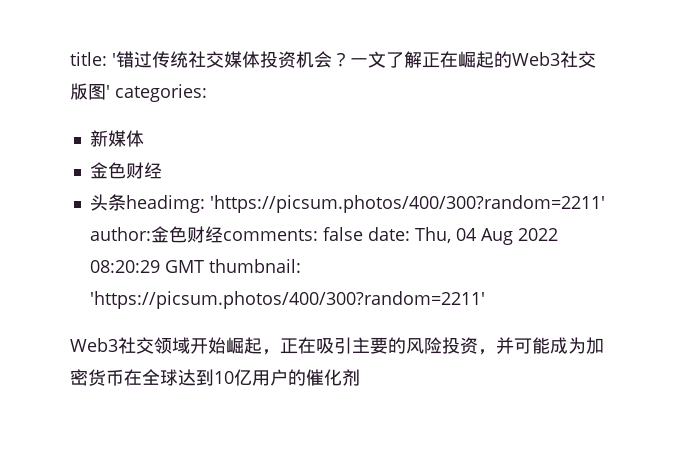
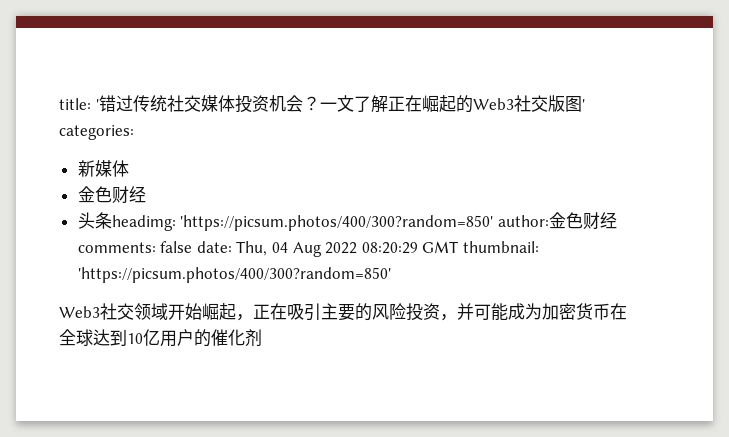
- 头条headimg: 'https://picsum.photos/400/300?random=2211' author:金色财经comments: false date: Thu, 04 Aug 2022 08:20:29 GMT thumbnail: 'https://picsum.photos/400/300?random=2211'
+ 头条headimg: 'https://picsum.photos/400/300?random=850' author:金色财经comments: false date: Thu, 04 Aug 2022 08:20:29 GMT thumbnail: 'https://picsum.photos/400/300?random=850'

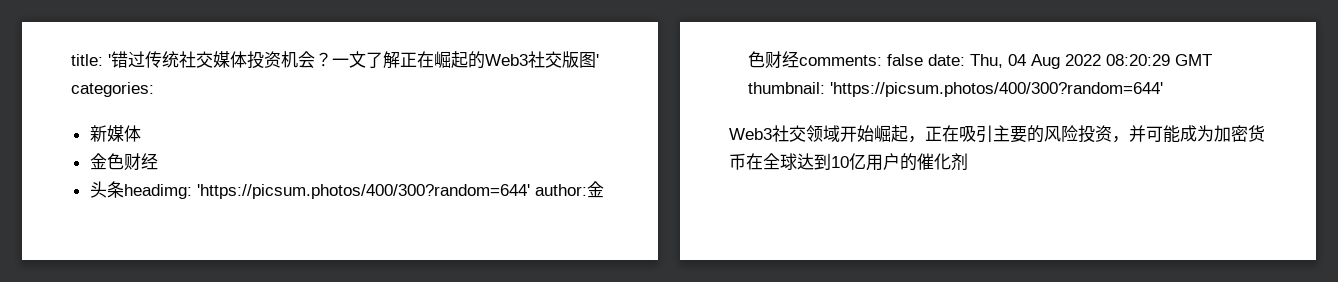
- 头条headimg: 'https://picsum.photos/400/300?random=850' author:金色财经comments: false date: Thu, 04 Aug 2022 08:20:29 GMT thumbnail: 'https://picsum.photos/400/300?random=850'
+ 头条headimg: 'https://picsum.photos/400/300?random=644' author:金色财经comments: false date: Thu, 04 Aug 2022 08:20:29 GMT thumbnail: 'https://picsum.photos/400/300?random=644'

